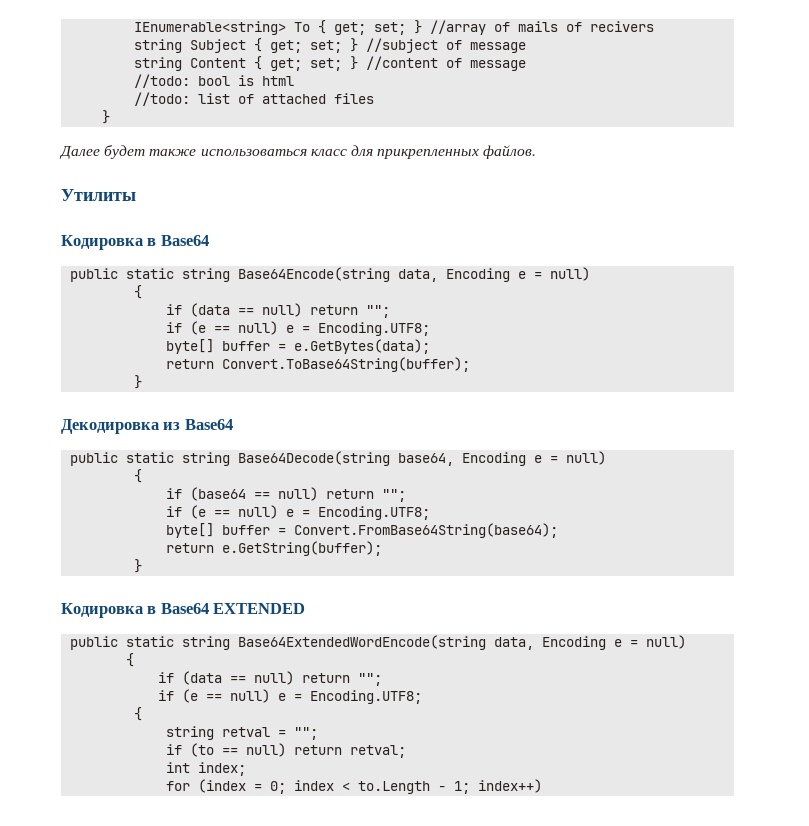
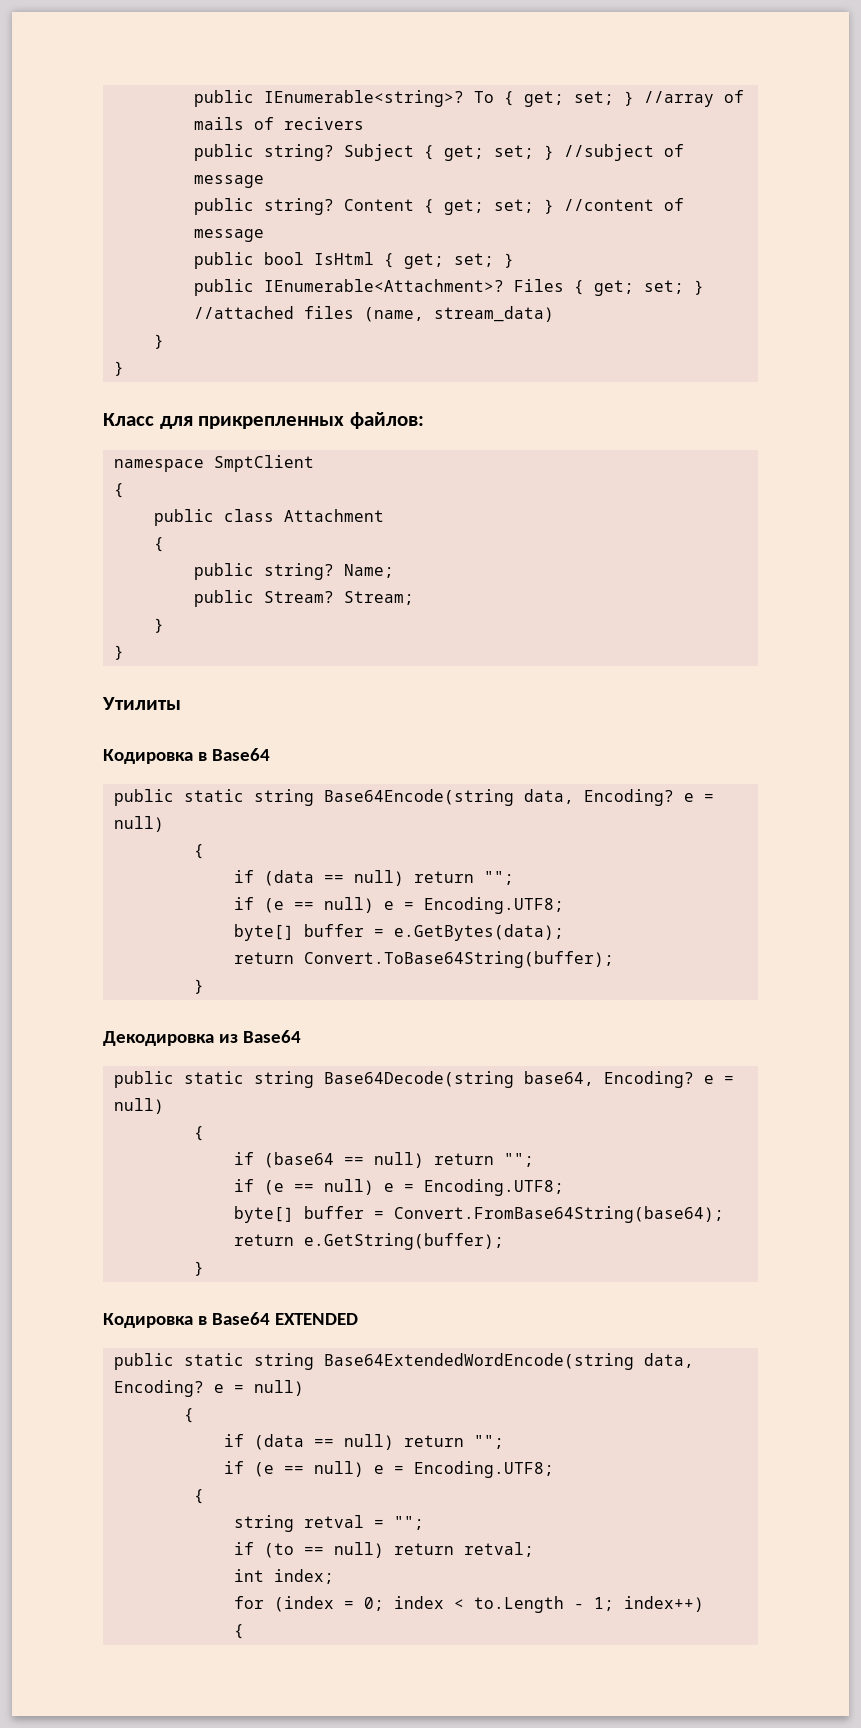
- IEnumerable<string> To { get; set; } //array of mails of recivers
+ public IEnumerable<string>? To { get; set; } //array of mails of recivers
- string Subject { get; set; } //subject of message
+ public string? Subject { get; set; } //subject of message
- string Content { get; set; } //content of message
+ public string? Content { get; set; } //content of message
- //todo: bool is html
- //todo: list of attached files
+ public bool IsHtml { get; set; }
+ public IEnumerable<Attachment>? Files { get; set; } //attached files (name, stream_data)
  }
- Далее будет также использоваться класс для прикрепленных файлов.
+ }
+ Класс для прикрепленных файлов:
+ namespace SmptClient
+ {
+ public class Attachment
+ {
+ public string? Name;
+ public Stream? Stream;
+ }
+ }
- public static string Base64Encode(string data, Encoding e = null)
+ public static string Base64Encode(string data, Encoding? e = null)
- public static string Base64Decode(string base64, Encoding e = null)
+ public static string Base64Decode(string base64, Encoding? e = null)
- public static string Base64ExtendedWordEncode(string data, Encoding e = null)
+ public static string Base64ExtendedWordEncode(string data, Encoding? e = null)
  for (index = 0; index < to.Length - 1; index++)
+ {

